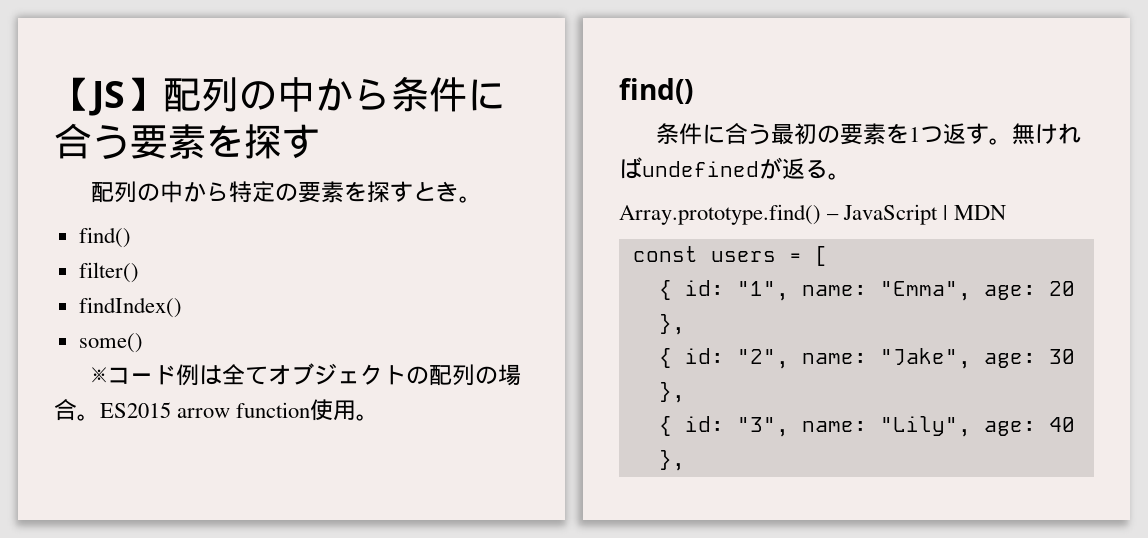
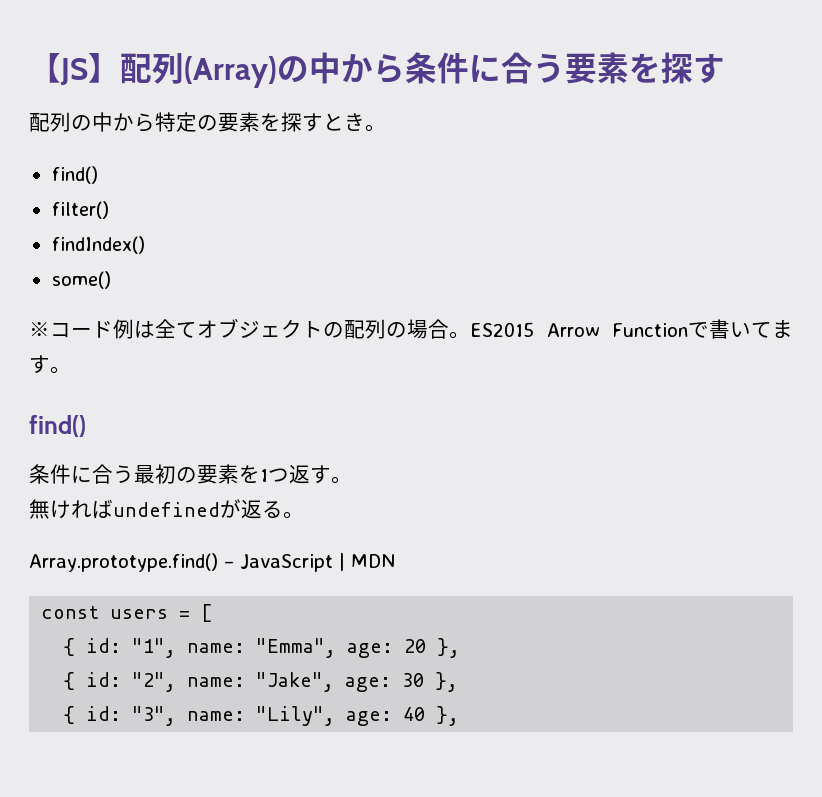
- 【JS】配列の中から条件に合う要素を探す
+ 【JS】配列(Array)の中から条件に合う要素を探す
- ES2015 arrow function使用。
+ ES2015 Arrow Functionで書いてます。
- 条件に合う最初の要素を1つ返す。無ければundefinedが返る。
+ 条件に合う最初の要素を1つ返す。
+ 無ければundefinedが返る。

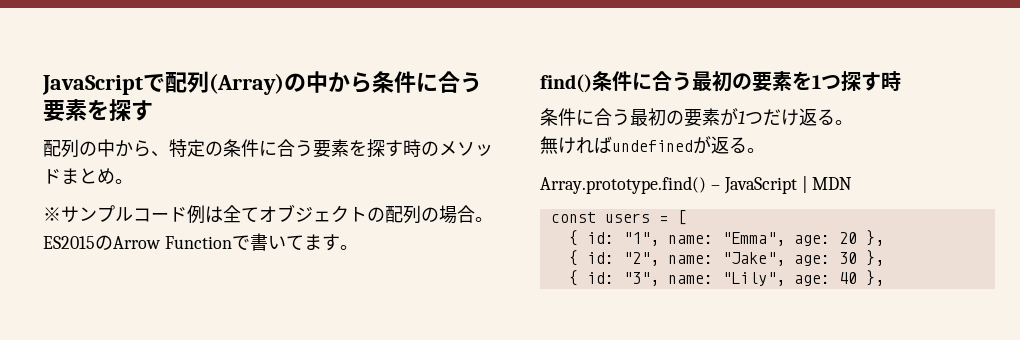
- 【JS】配列(Array)の中から条件に合う要素を探す
+ JavaScriptで配列(Array)の中から条件に合う要素を探す
- 配列の中から特定の要素を探すとき。
- find()
- filter()
- findIndex()
- some()
+ 配列の中から、特定の条件に合う要素を探す時のメソッドまとめ。
- ※コード例は全てオブジェクトの配列の場合。
+ ※サンプルコード例は全てオブジェクトの配列の場合。
- ES2015 Arrow Functionで書いてます。
- find()
- 条件に合う最初の要素を1つ返す。
+ ES2015のArrow Functionで書いてます。
+ find()条件に合う最初の要素を1つ探す時
+ 条件に合う最初の要素が1つだけ返る。

